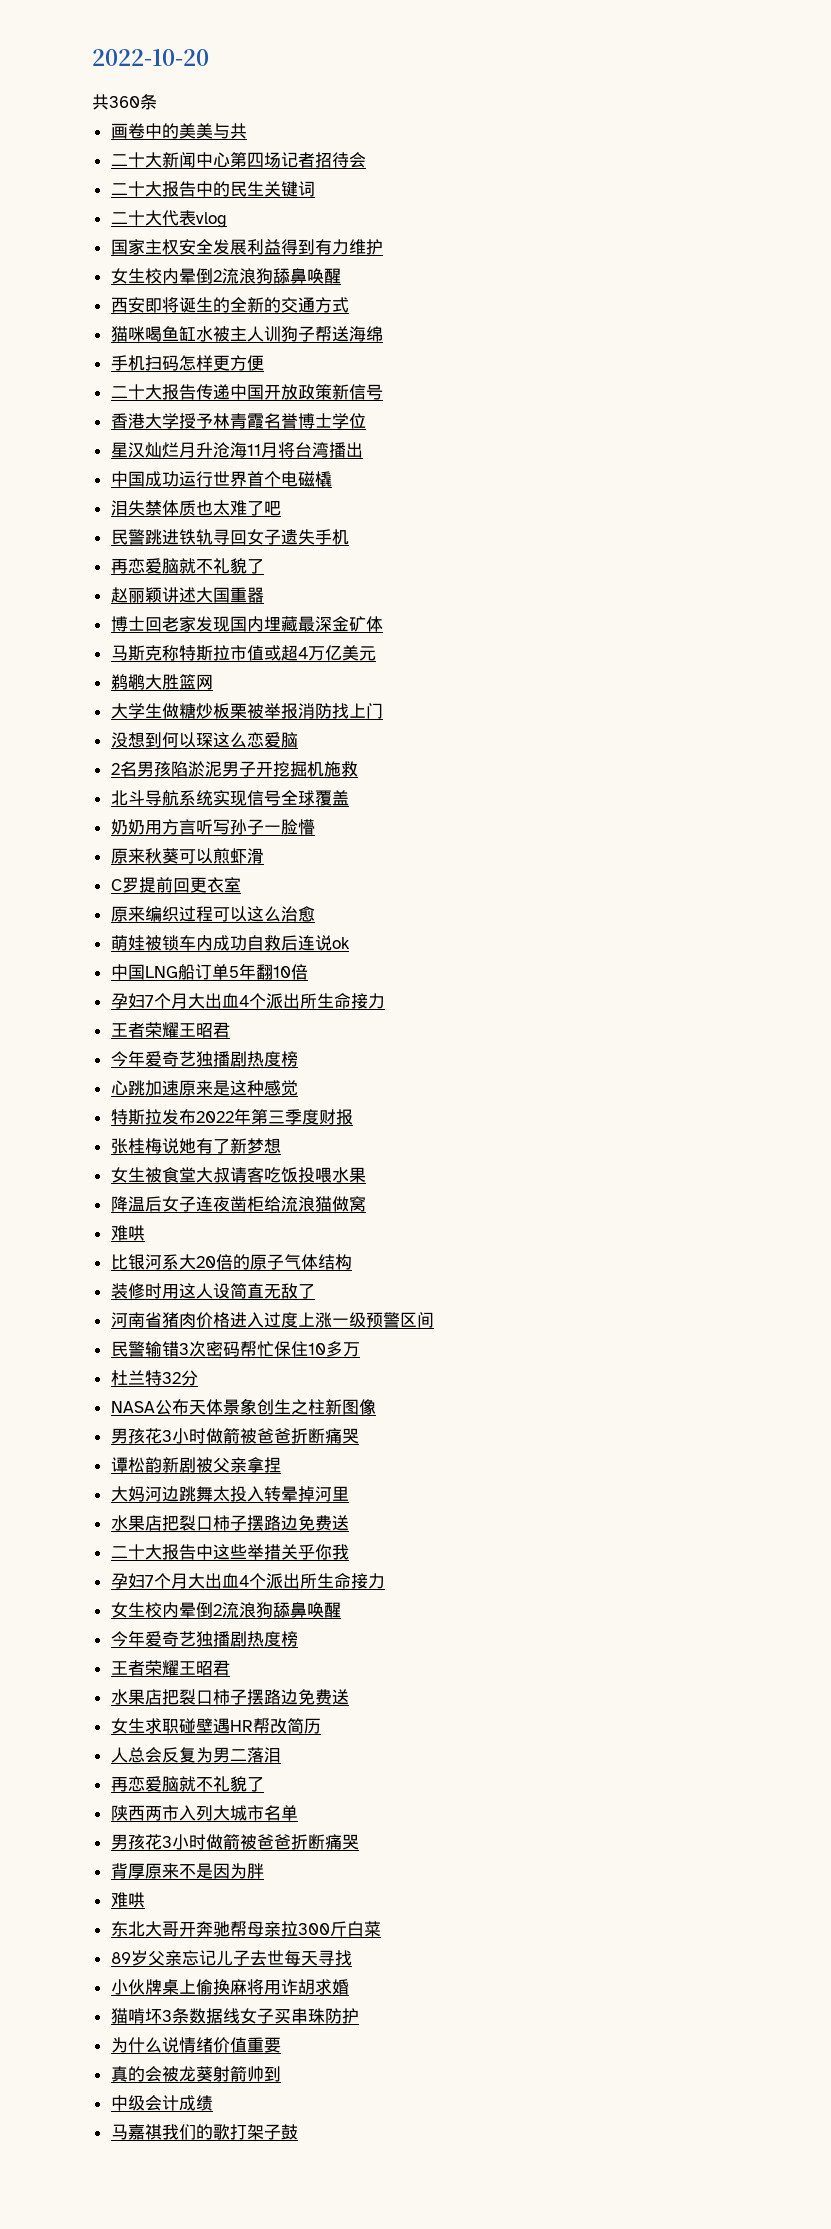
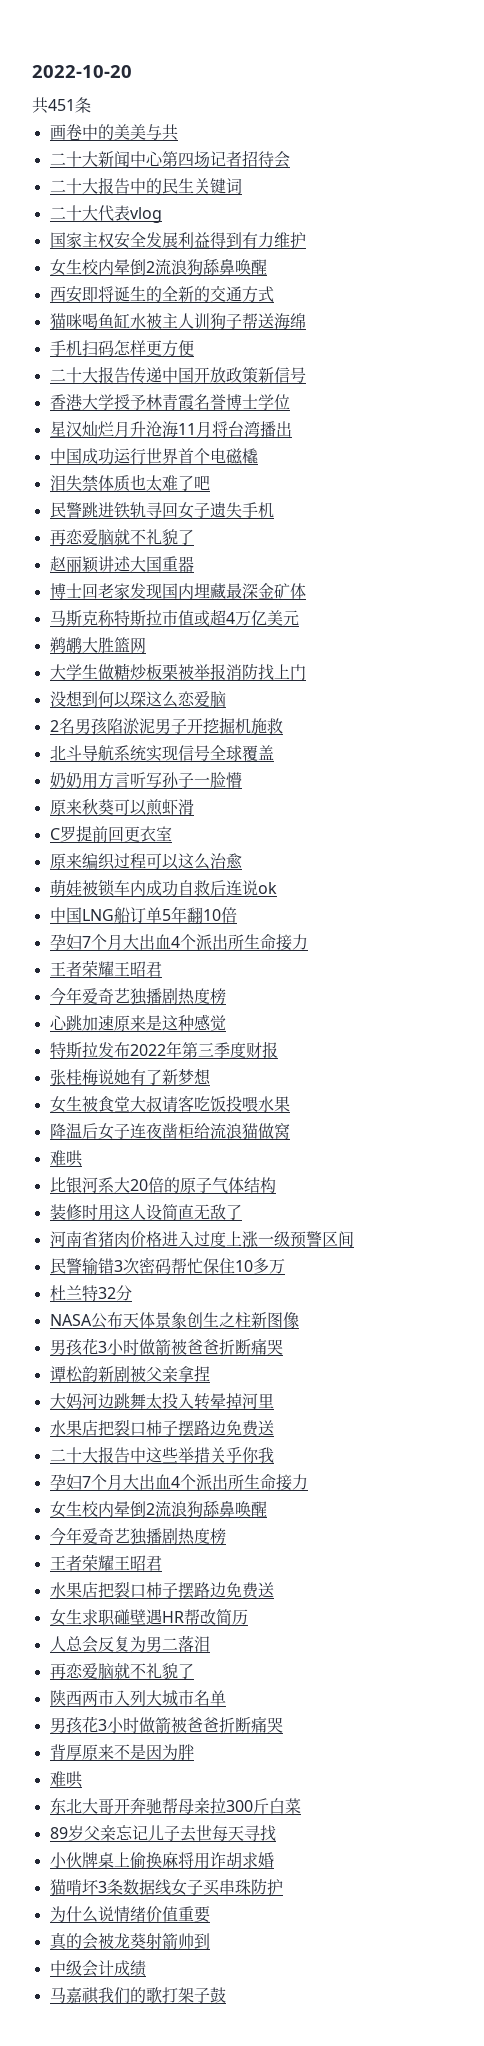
- 共360条
+ 共451条

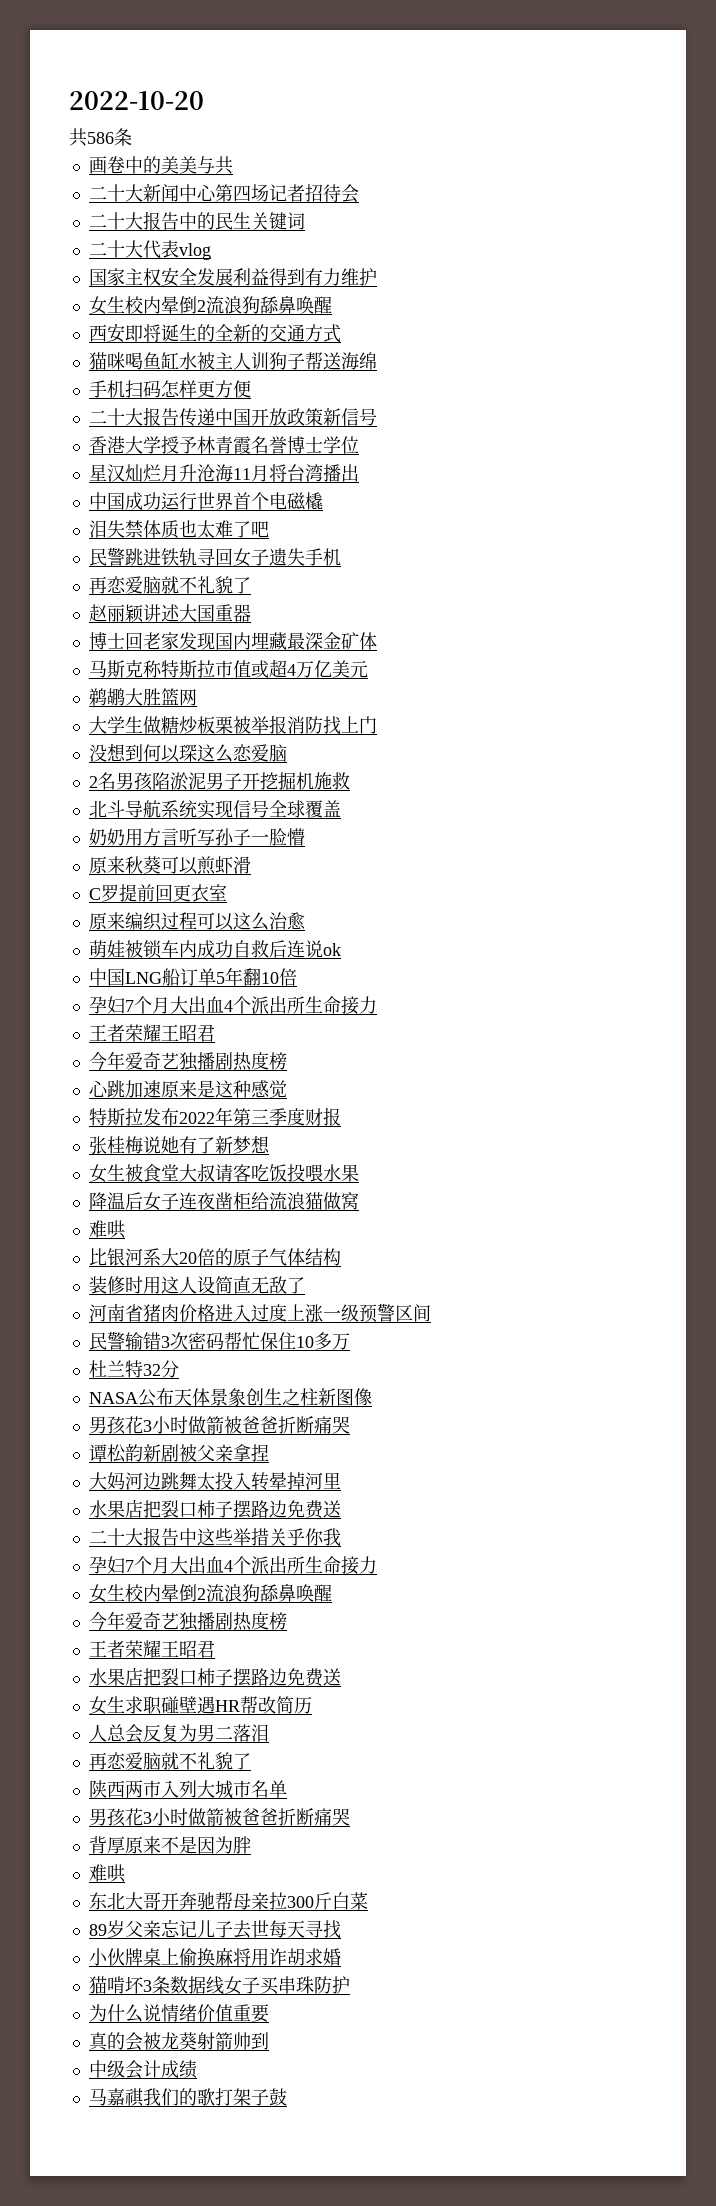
- 共451条
+ 共586条

